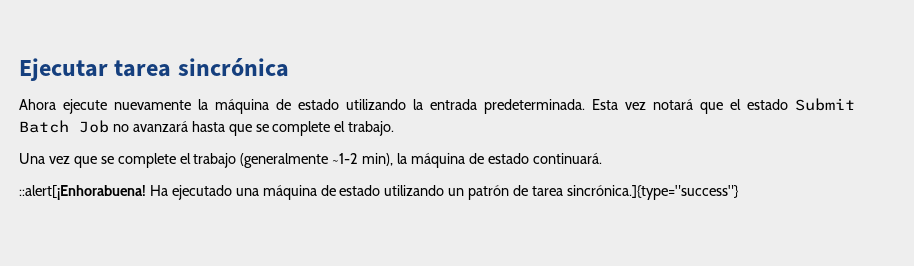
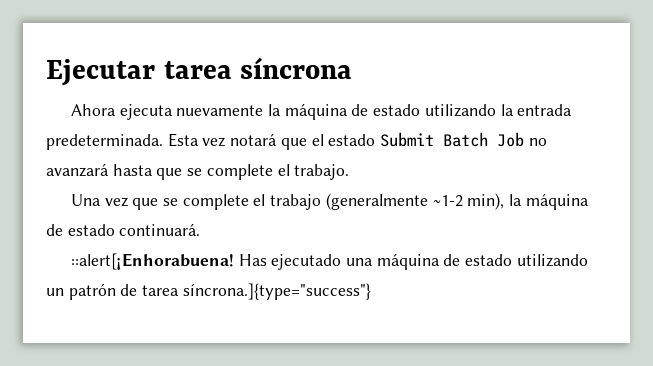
- Ejecutar tarea sincrónica
+ Ejecutar tarea síncrona
- Ahora ejecute nuevamente la máquina de estado utilizando la entrada predeterminada.
+ Ahora ejecuta nuevamente la máquina de estado utilizando la entrada predeterminada.
- Ha ejecutado una máquina de estado utilizando un patrón de tarea sincrónica.]{type="success"}
+ Has ejecutado una máquina de estado utilizando un patrón de tarea síncrona.]{type="success"}

